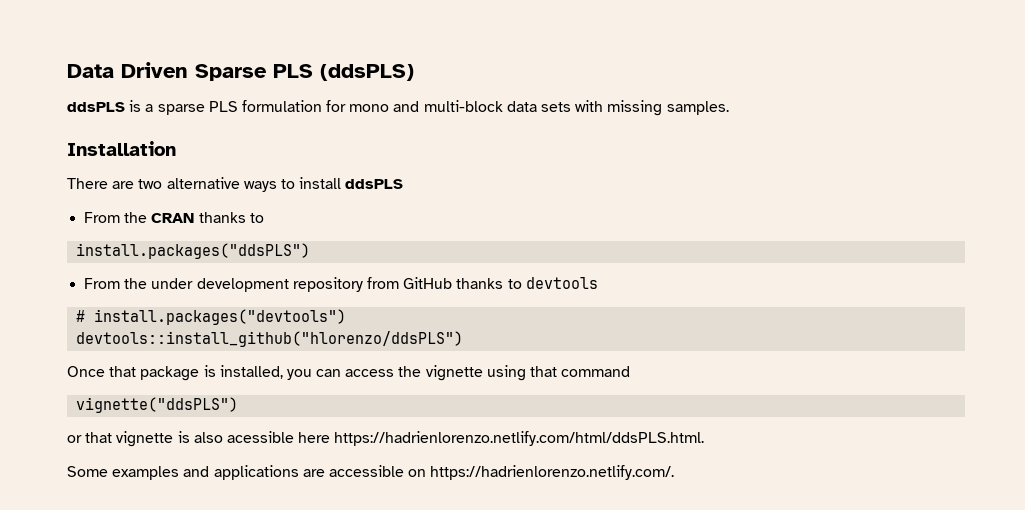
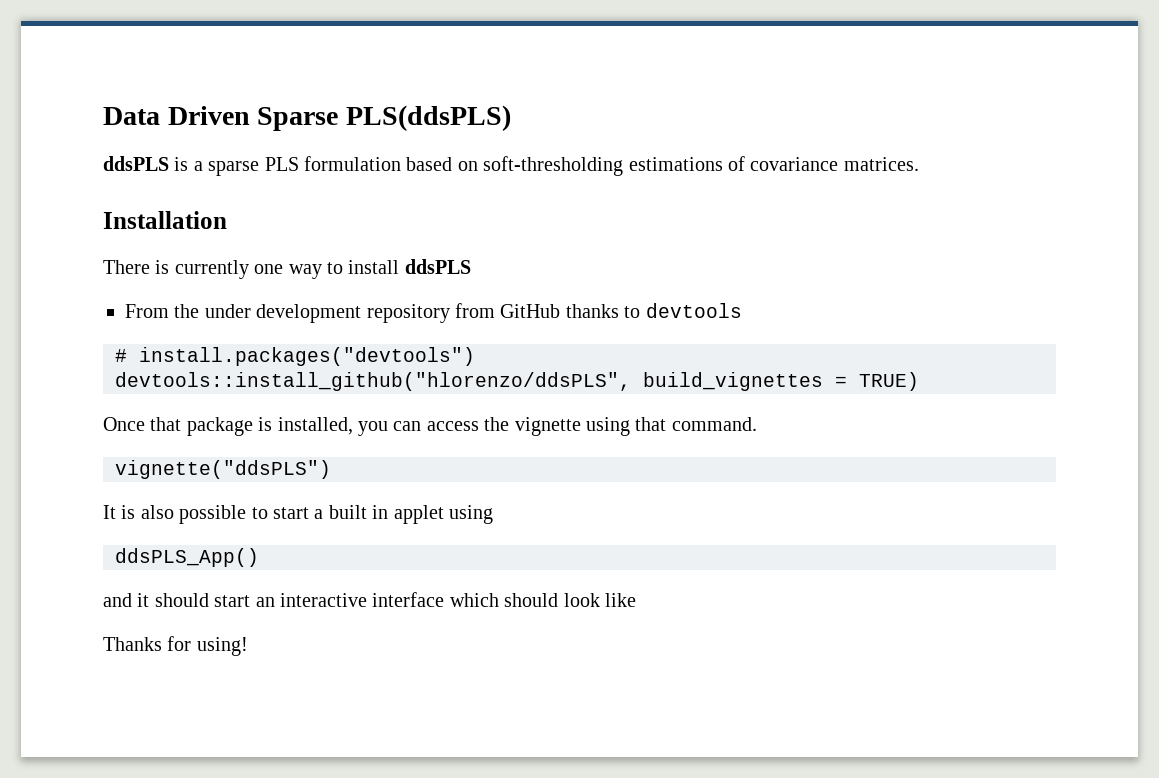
- Data Driven Sparse PLS (ddsPLS)
+ Data Driven Sparse PLS(ddsPLS)
- ddsPLS is a sparse PLS formulation for mono and multi-block data sets with missing samples.
+ ddsPLS is a sparse PLS formulation based on soft-thresholding estimations of covariance matrices.
  Installation
- There are two alternative ways to install ddsPLS
- From the CRAN thanks to
- install.packages("ddsPLS")
+ There is currently one way to install ddsPLS
- devtools::install_github("hlorenzo/ddsPLS")
+ devtools::install_github("hlorenzo/ddsPLS", build_vignettes = TRUE)
- Once that package is installed, you can access the vignette using that command
+ Once that package is installed, you can access the vignette using that command.
- or that vignette is also acessible here https://hadrienlorenzo.netlify.com/html/ddsPLS.html.
- Some examples and applications are accessible on https://hadrienlorenzo.netlify.com/.
+ It is also possible to start a built in applet using
+ ddsPLS_App()
+ and it should start an interactive interface which should look like
+ Thanks for using!

